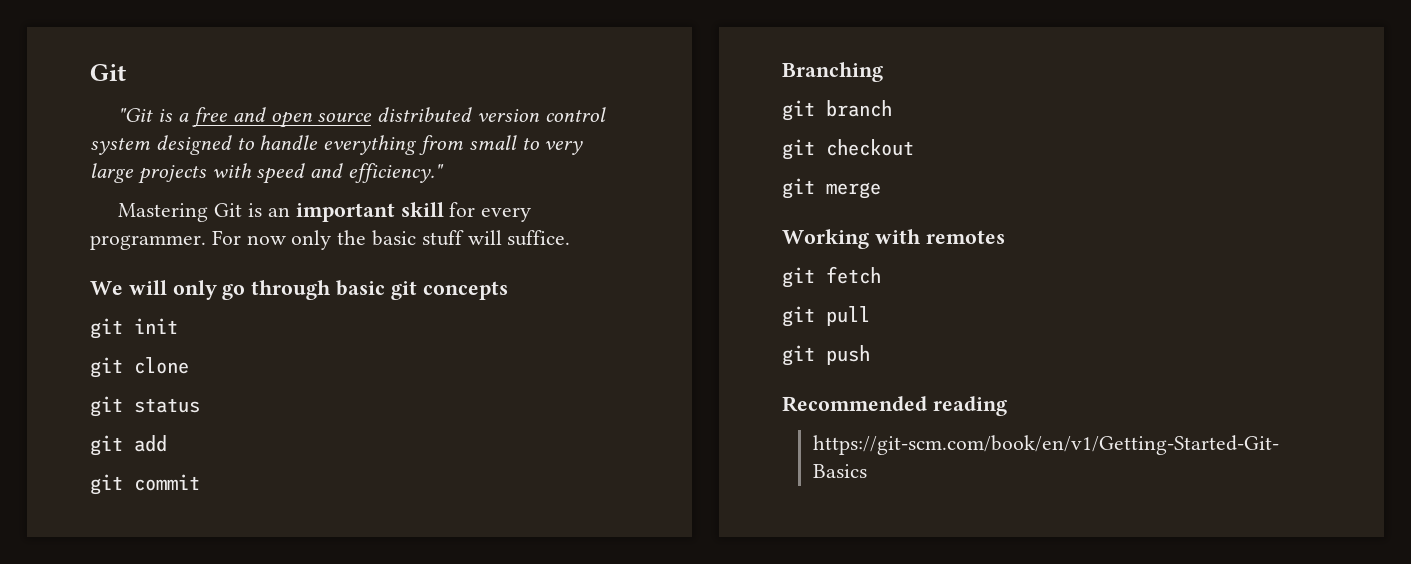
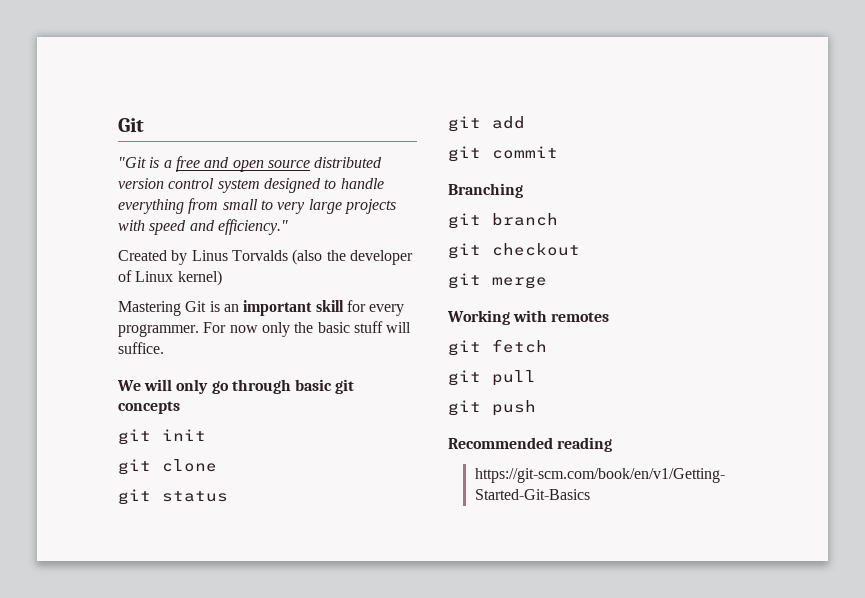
+ Created by Linus Torvalds (also the developer of Linux kernel)

